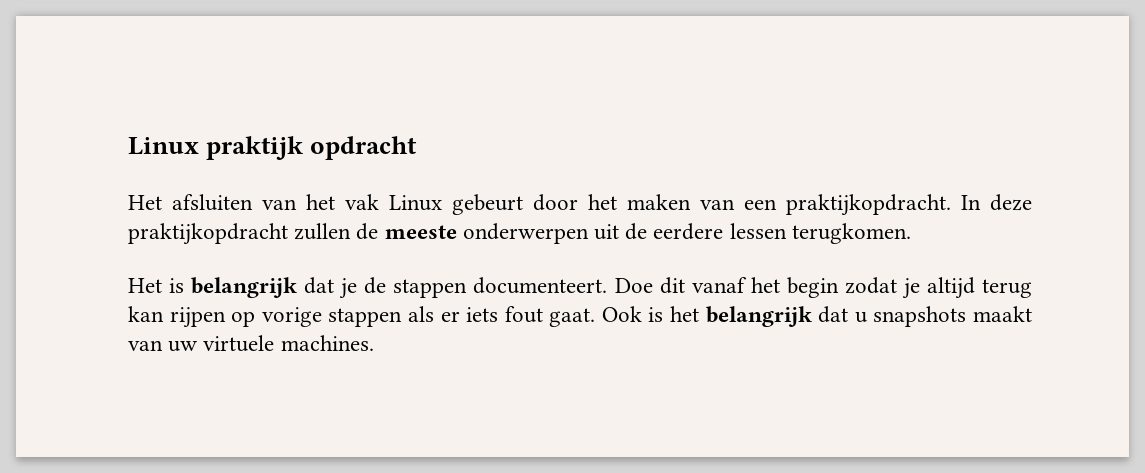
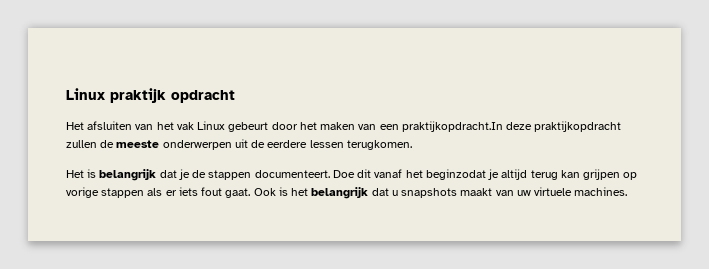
- Het afsluiten van het vak Linux gebeurt door het maken van een praktijkopdracht. In deze praktijkopdracht zullen de meeste onderwerpen uit de eerdere lessen terugkomen.
+ Het afsluiten van het vak Linux gebeurt door het maken van een praktijkopdracht.In deze praktijkopdracht zullen de meeste onderwerpen uit de eerdere lessen terugkomen.
- Doe dit vanaf het begin zodat je altijd terug kan rijpen op vorige stappen als er iets fout gaat.
+ Doe dit vanaf het beginzodat je altijd terug kan grijpen op vorige stappen als er iets fout gaat.

